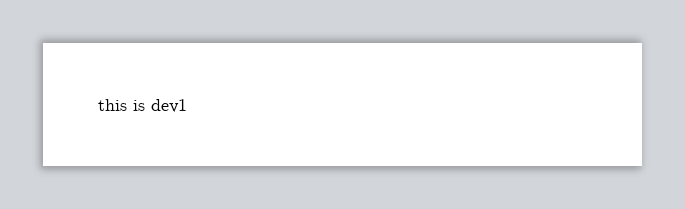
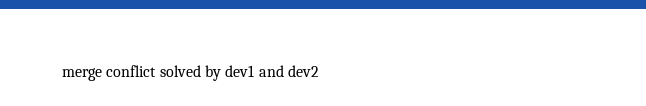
- this is dev1
+ merge conflict solved by dev1 and dev2

